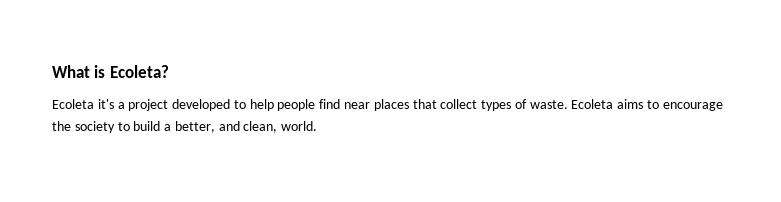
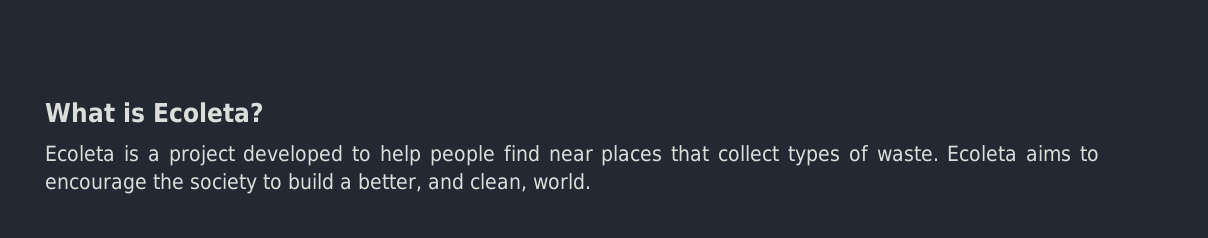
- Ecoleta it's a project developed to help people find near places that collect types of waste.
+ Ecoleta is a project developed to help people find near places that collect types of waste.

